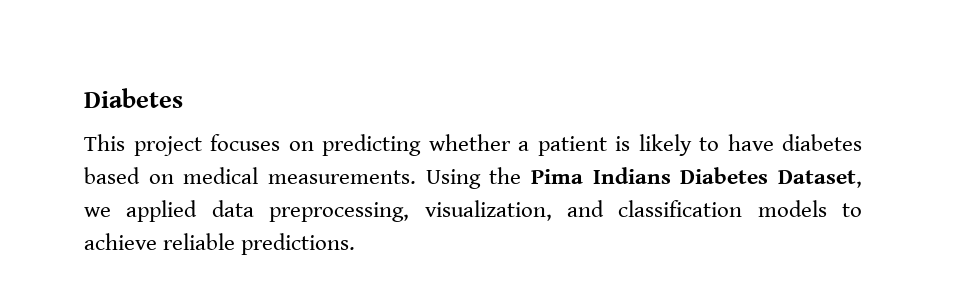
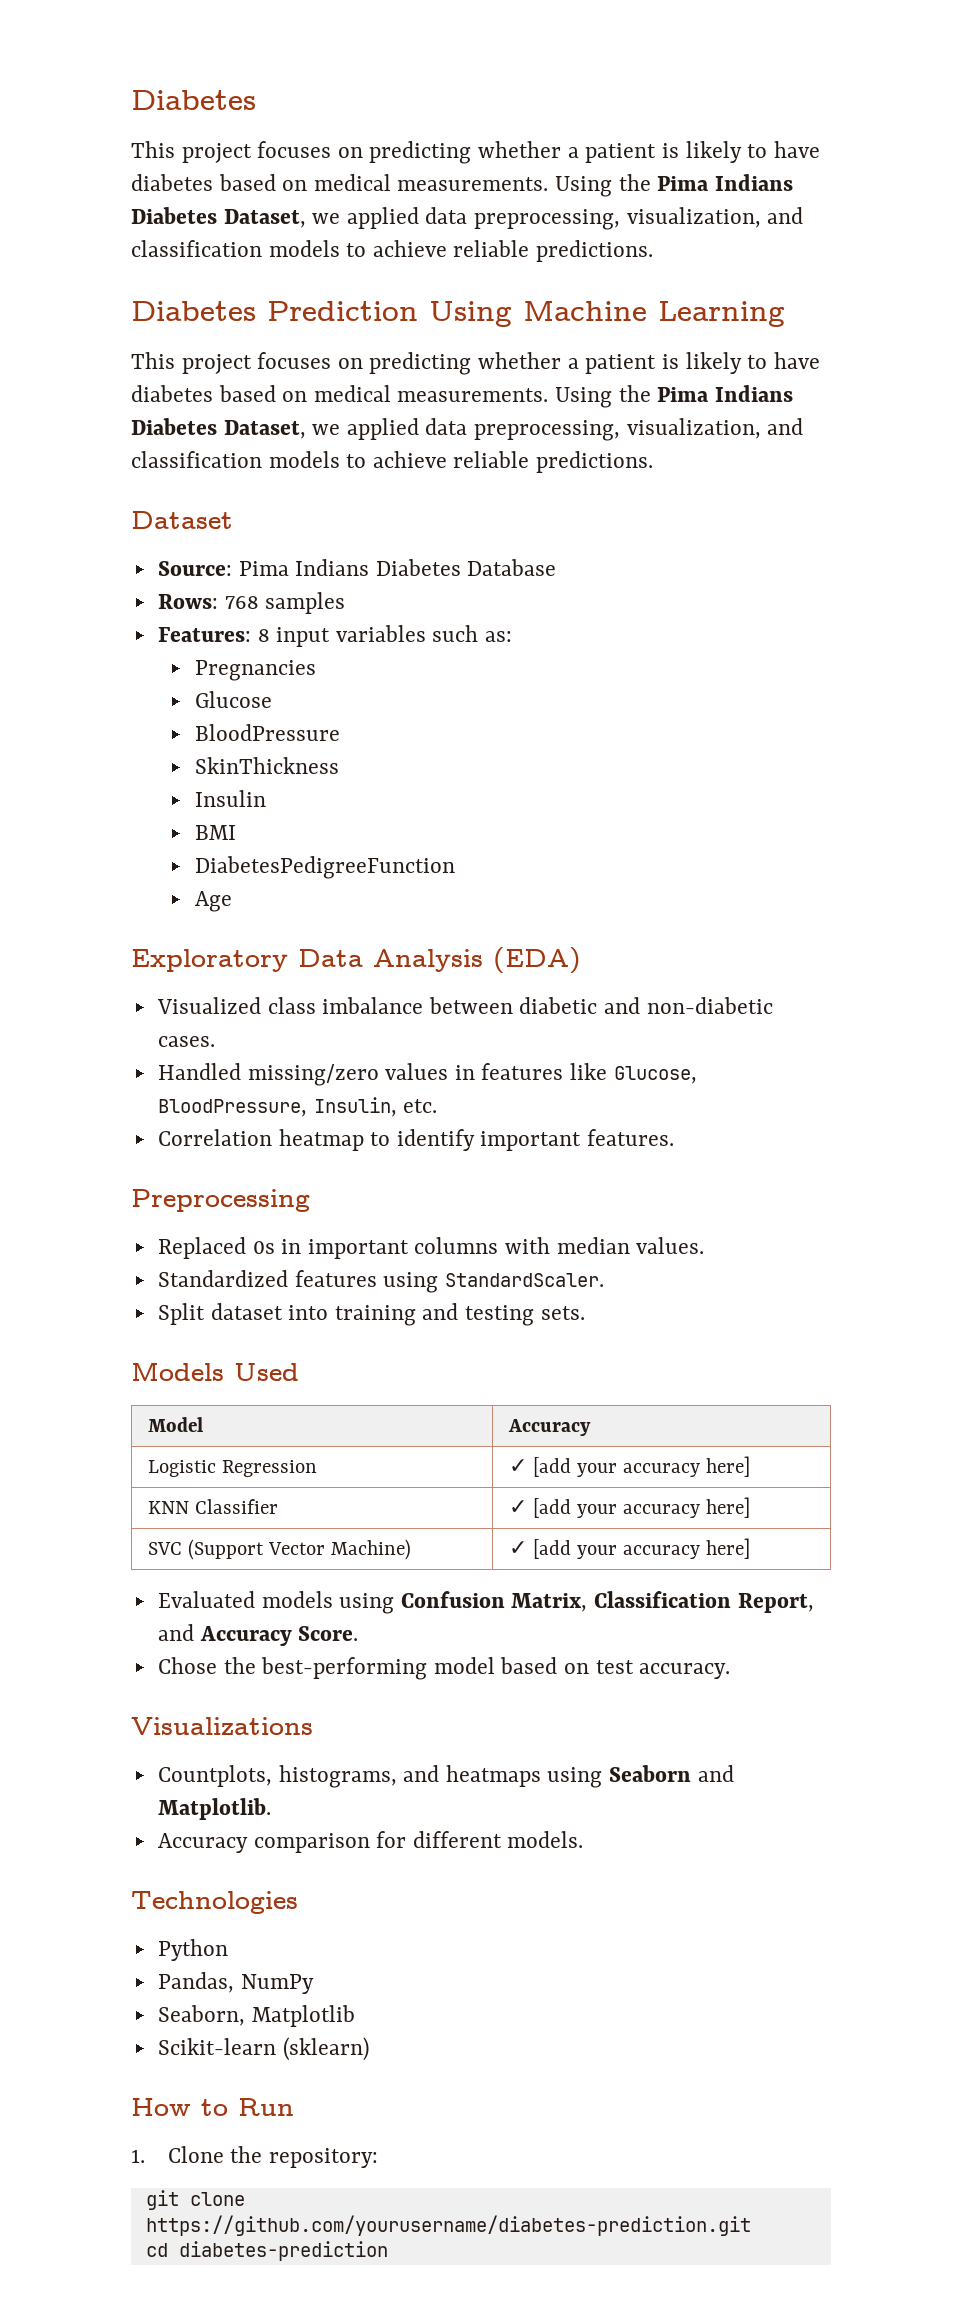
+ Diabetes Prediction Using Machine Learning
+ This project focuses on predicting whether a patient is likely to have diabetes based on medical measurements. Using the Pima Indians Diabetes Dataset, we applied data preprocessing, visualization, and classification models to achieve reliable predictions.
+ Dataset
+ Source: Pima Indians Diabetes Database
+ Rows: 768 samples
+ Features: 8 input variables such as:
+ Pregnancies
+ Glucose
+ BloodPressure
+ SkinThickness
+ Insulin
+ BMI
+ DiabetesPedigreeFunction
+ Age
+ Exploratory Data Analysis (EDA)
+ Visualized class imbalance between diabetic and non-diabetic cases.
+ Handled missing/zero values in features like Glucose, BloodPressure, Insulin, etc.
+ Correlation heatmap to identify important features.
+ Preprocessing
+ Replaced 0s in important columns with median values.
+ Standardized features using StandardScaler.
+ Split dataset into training and testing sets.
+ Models Used
+ Model | Accuracy
+ Logistic Regression | ✓ [add your accuracy here]
+ KNN Classifier | ✓ [add your accuracy here]
+ SVC (Support Vector Machine) | ✓ [add your accuracy here]
+ Evaluated models using Confusion Matrix, Classification Report, and Accuracy Score.
+ Chose the best-performing model based on test accuracy.
+ Visualizations
+ Countplots, histograms, and heatmaps using Seaborn and Matplotlib.
+ Accuracy comparison for different models.
+ Technologies
+ Python
+ Pandas, NumPy
+ Seaborn, Matplotlib
+ Scikit-learn (sklearn)
+ How to Run
+ 1. Clone the repository:
+ git clone https://github.com/yourusername/diabetes-prediction.git
+ cd diabetes-prediction

